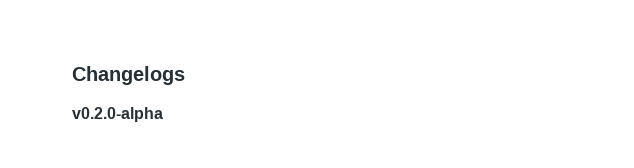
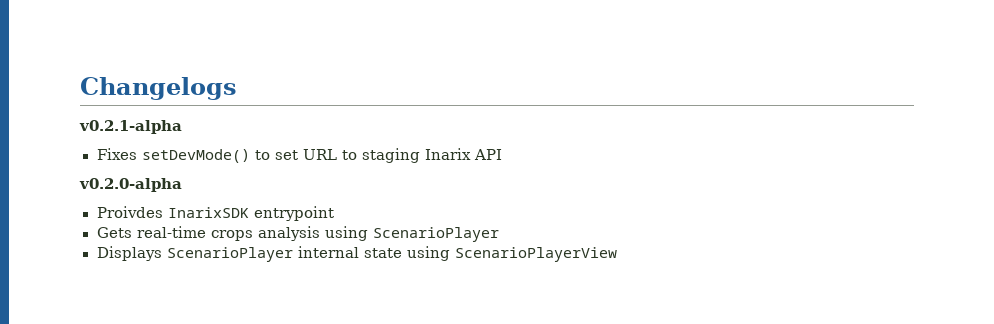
+ v0.2.1-alpha
+ Fixes setDevMode() to set URL to staging Inarix API
  v0.2.0-alpha
+ Proivdes InarixSDK entrypoint
+ Gets real-time crops analysis using ScenarioPlayer
+ Displays ScenarioPlayer internal state using ScenarioPlayerView

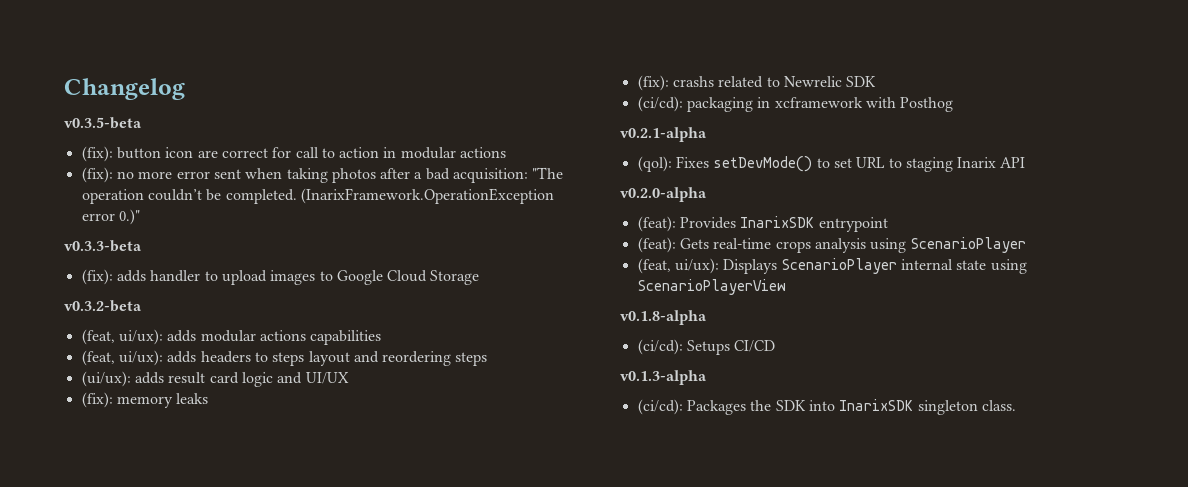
- Changelogs
+ Changelog
+ v0.3.5-beta
+ (fix): button icon are correct for call to action in modular actions
+ (fix): no more error sent when taking photos after a bad acquisition: "The operation couldn’t be completed. (InarixFramework.OperationException error 0.)"
+ v0.3.3-beta
+ (fix): adds handler to upload images to Google Cloud Storage
+ v0.3.2-beta
+ (feat, ui/ux): adds modular actions capabilities
+ (feat, ui/ux): adds headers to steps layout and reordering steps
+ (ui/ux): adds result card logic and UI/UX
+ (fix): memory leaks
+ (fix): crashs related to Newrelic SDK
+ (ci/cd): packaging in xcframework with Posthog
- Fixes setDevMode() to set URL to staging Inarix API
+ (qol): Fixes setDevMode() to set URL to staging Inarix API
- Proivdes InarixSDK entrypoint
+ (feat): Provides InarixSDK entrypoint
- Gets real-time crops analysis using ScenarioPlayer
+ (feat): Gets real-time crops analysis using ScenarioPlayer
- Displays ScenarioPlayer internal state using ScenarioPlayerView
+ (feat, ui/ux): Displays ScenarioPlayer internal state using ScenarioPlayerView
+ v0.1.8-alpha
+ (ci/cd): Setups CI/CD
+ v0.1.3-alpha
+ (ci/cd): Packages the SDK into InarixSDK singleton class.

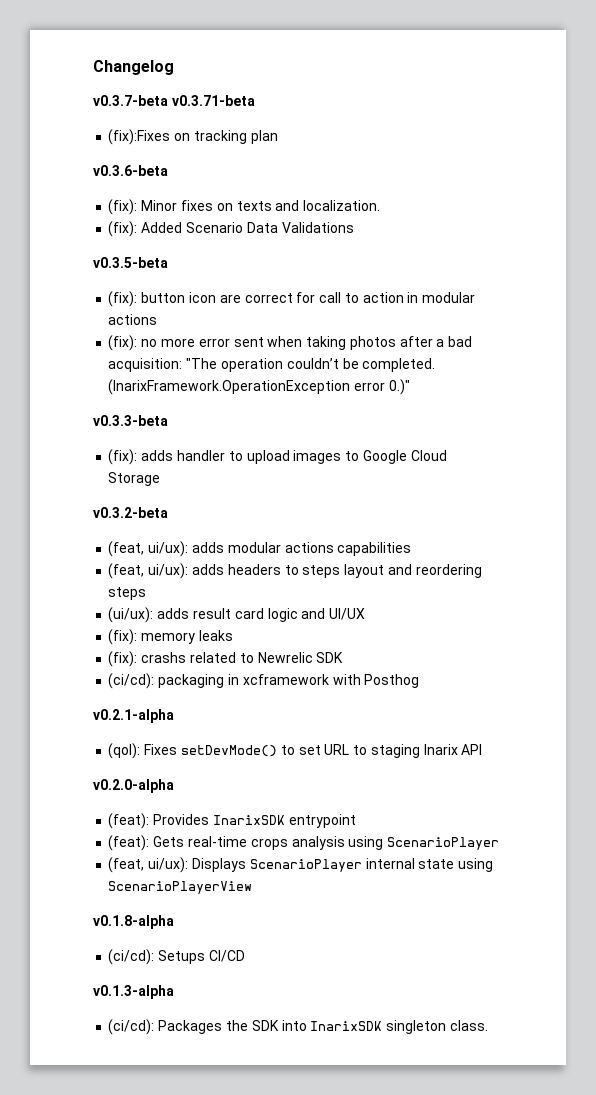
+ v0.3.7-beta v0.3.71-beta
+ (fix):Fixes on tracking plan
+ v0.3.6-beta
+ (fix): Minor fixes on texts and localization.
+ (fix): Added Scenario Data Validations

